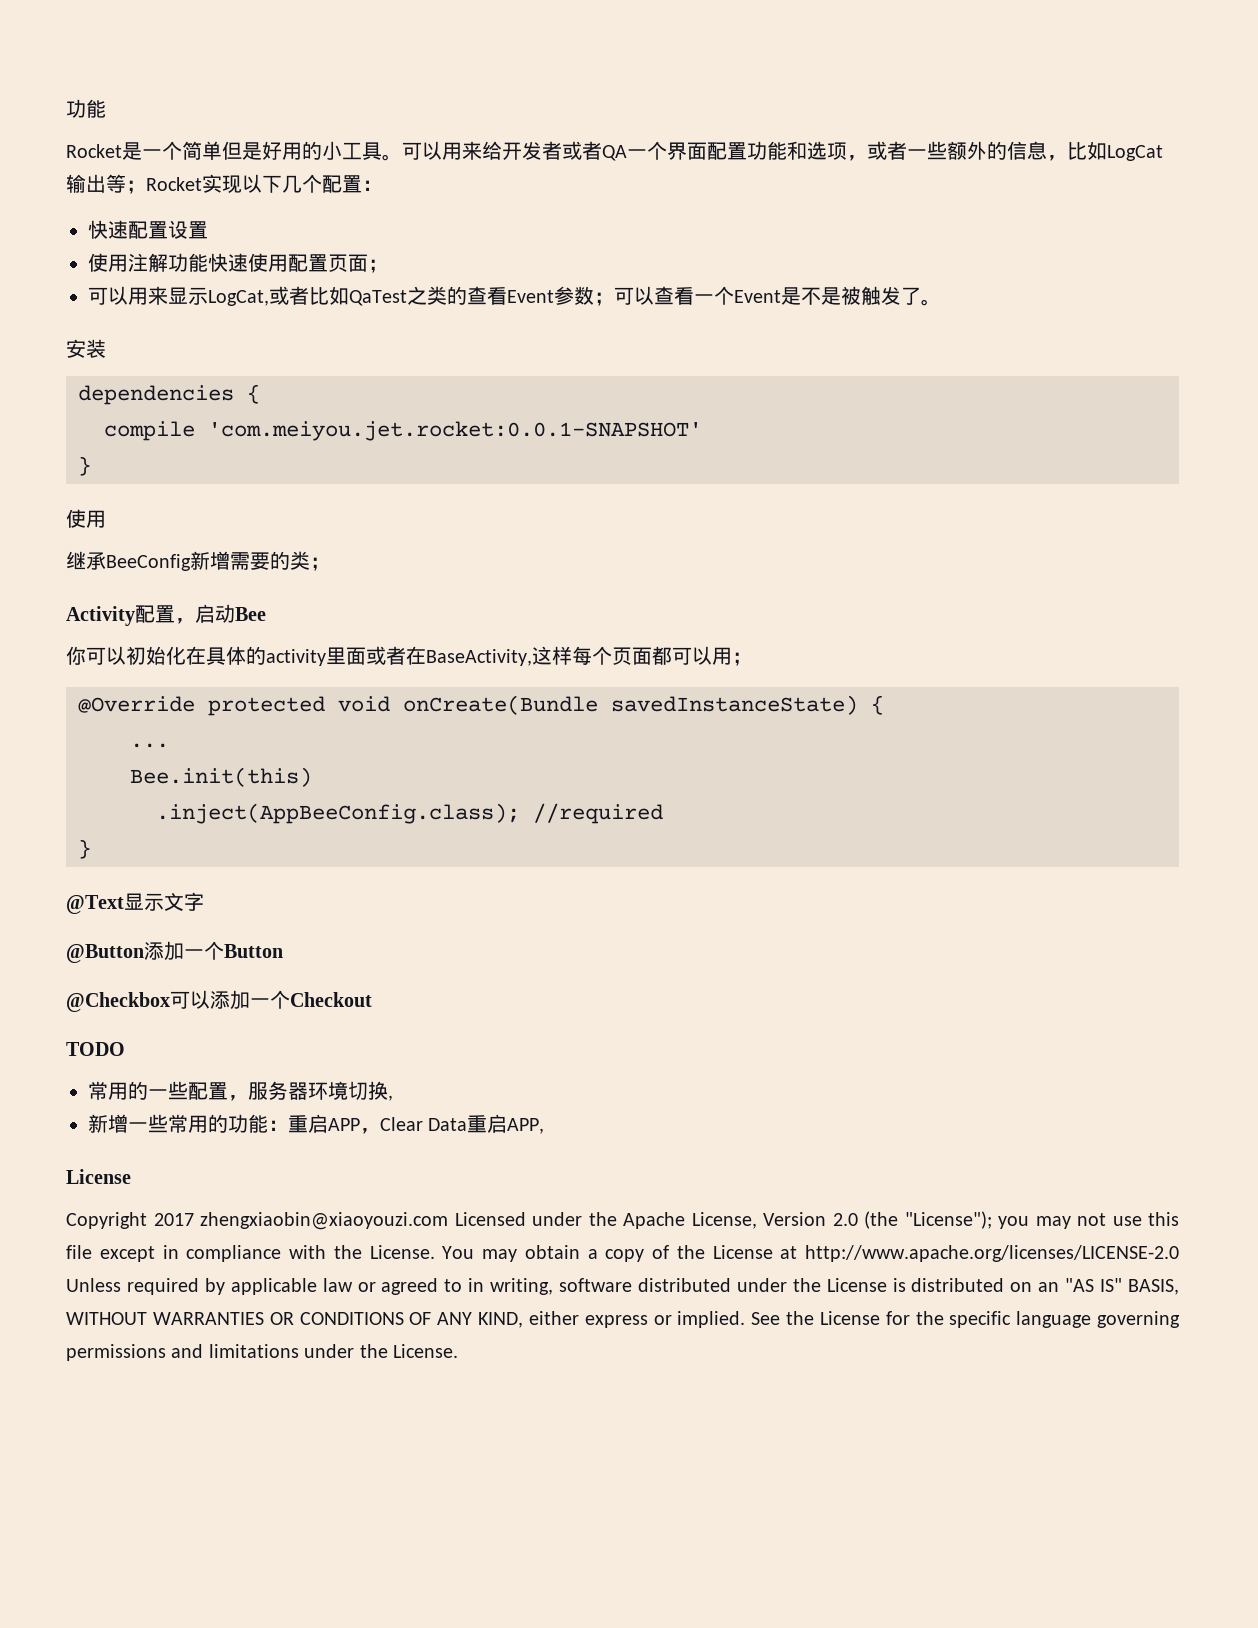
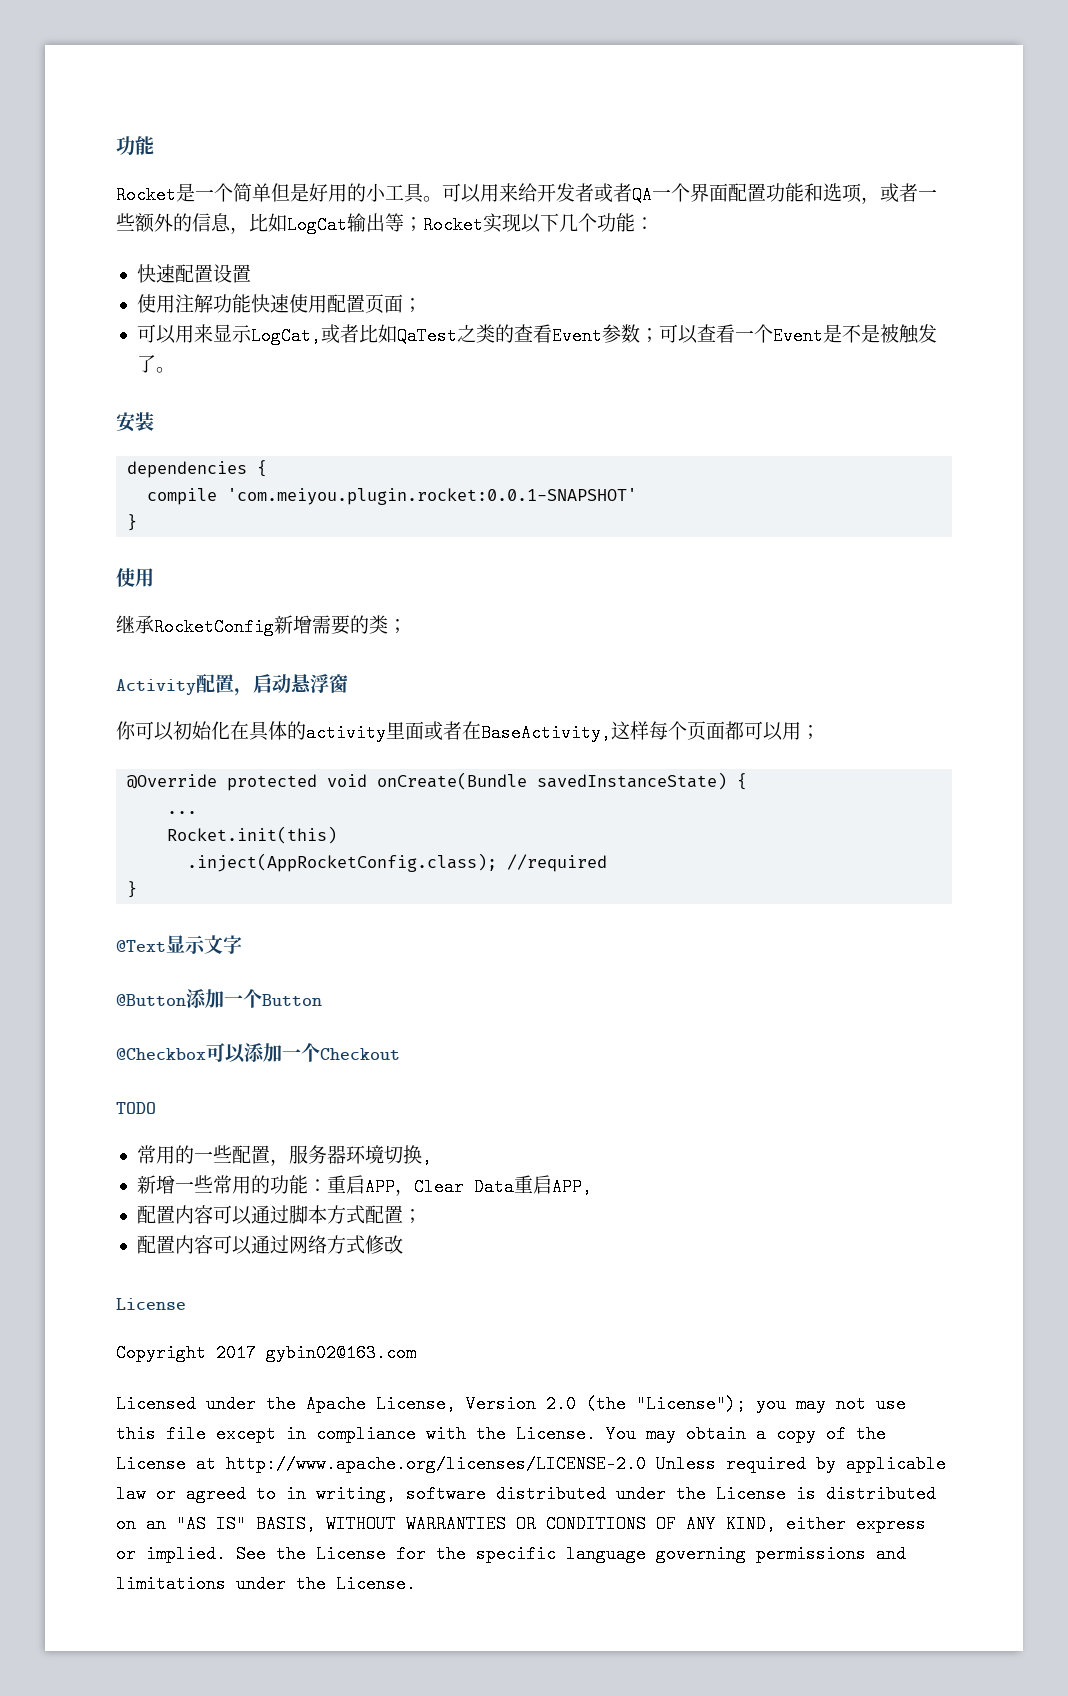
- 可以用来给开发者或者QA一个界面配置功能和选项，或者一些额外的信息，比如LogCat输出等；Rocket实现以下几个配置：
+ 可以用来给开发者或者QA一个界面配置功能和选项，或者一些额外的信息，比如LogCat输出等；Rocket实现以下几个功能：
- compile 'com.meiyou.jet.rocket:0.0.1-SNAPSHOT'
+ compile 'com.meiyou.plugin.rocket:0.0.1-SNAPSHOT'
- 继承BeeConfig新增需要的类；
+ 继承RocketConfig新增需要的类；
- Activity配置，启动Bee
+ Activity配置，启动悬浮窗
- Bee.init(this)
- .inject(AppBeeConfig.class); //required
+ Rocket.init(this)
+ .inject(AppRocketConfig.class); //required
+ 配置内容可以通过脚本方式配置；
+ 配置内容可以通过网络方式修改
- Copyright 2017 zhengxiaobin@xiaoyouzi.com Licensed under the Apache License, Version 2.0 (the "License"); you may not use this file except in compliance with the License.
+ Copyright 2017 gybin02@163.com
+ Licensed under the Apache License, Version 2.0 (the "License"); you may not use this file except in compliance with the License.

